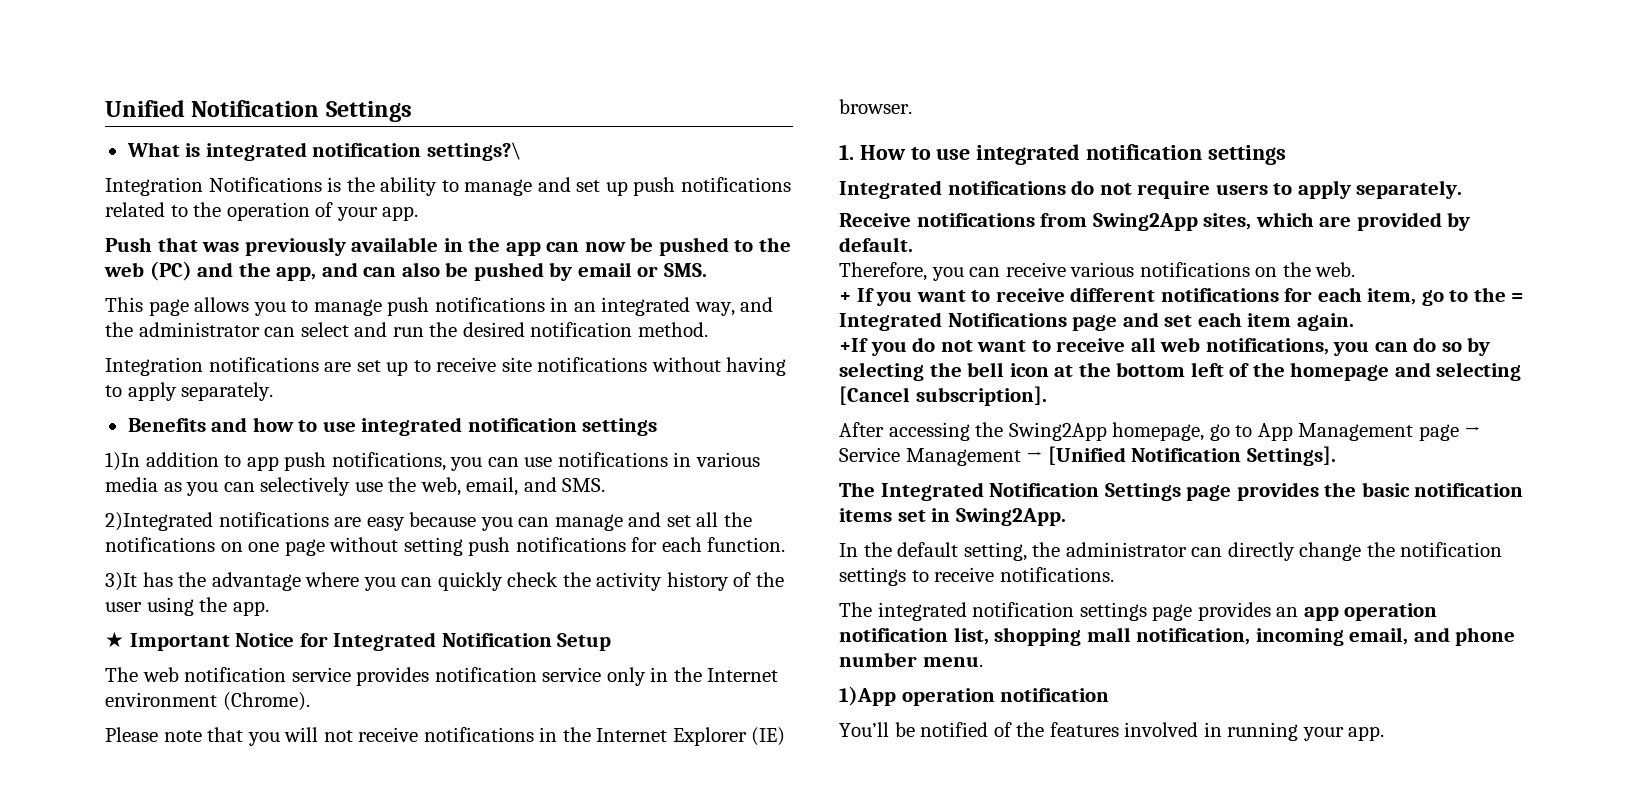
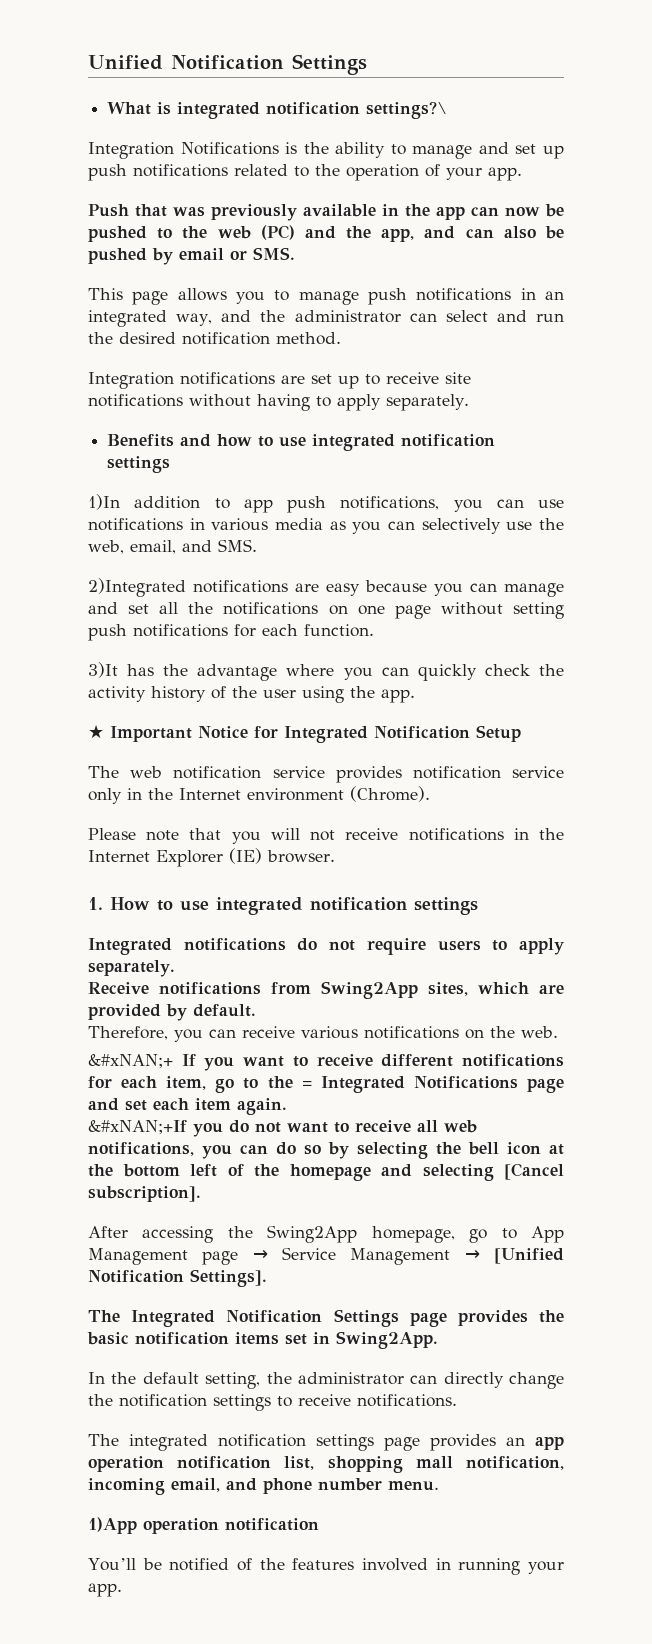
- + If you want to receive different notifications for each item, go to the = Integrated Notifications page and set each item again.
+ &#xNAN;+ If you want to receive different notifications for each item, go to the = Integrated Notifications page and set each item again.
- +If you do not want to receive all web notifications, you can do so by selecting the bell icon at the bottom left of the homepage and selecting [Cancel subscription].
+ &#xNAN;+If you do not want to receive all web notifications, you can do so by selecting the bell icon at the bottom left of the homepage and selecting [Cancel subscription].

